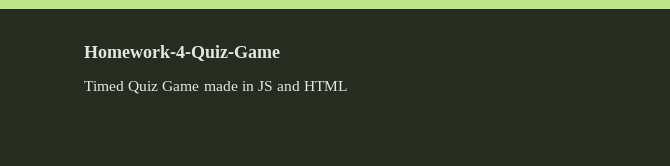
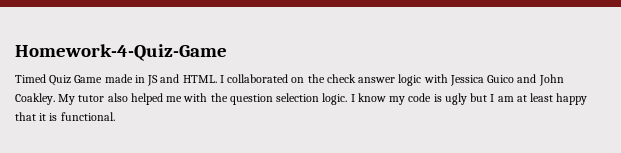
- Timed Quiz Game made in JS and HTML
+ Timed Quiz Game made in JS and HTML. I collaborated on the check answer logic with Jessica Guico and John Coakley. My tutor also helped me with the question selection logic. I know my code is ugly but I am at least happy that it is functional.

